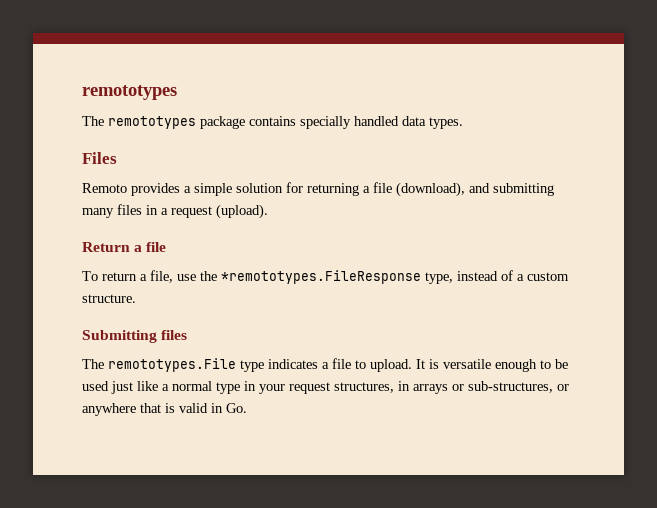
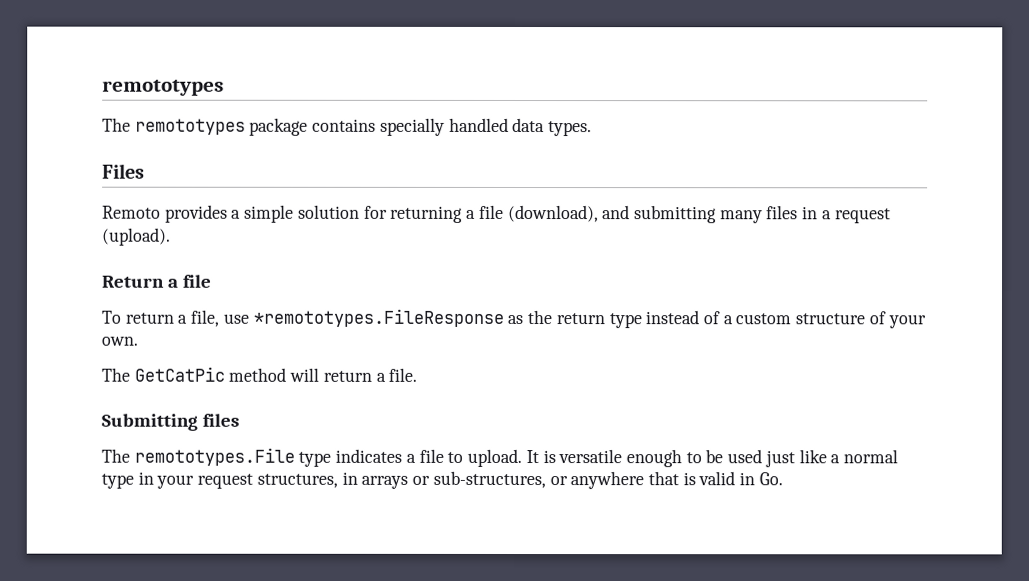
- To return a file, use the *remototypes.FileResponse type, instead of a custom structure.
+ To return a file, use *remototypes.FileResponse as the return type instead of a custom structure of your own.
+ The GetCatPic method will return a file.

